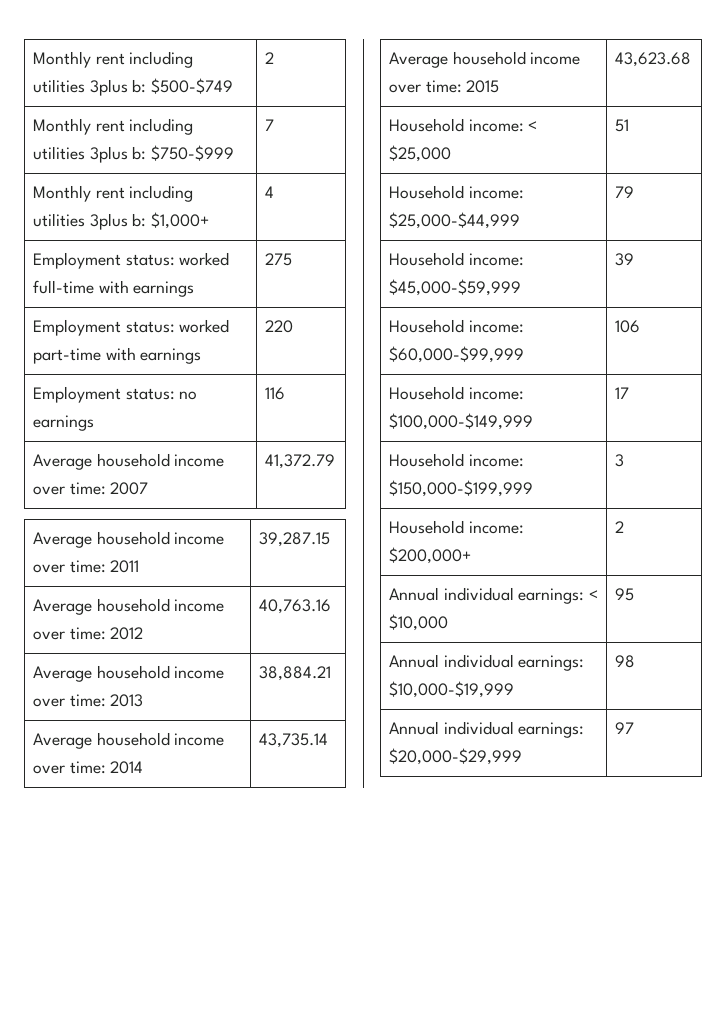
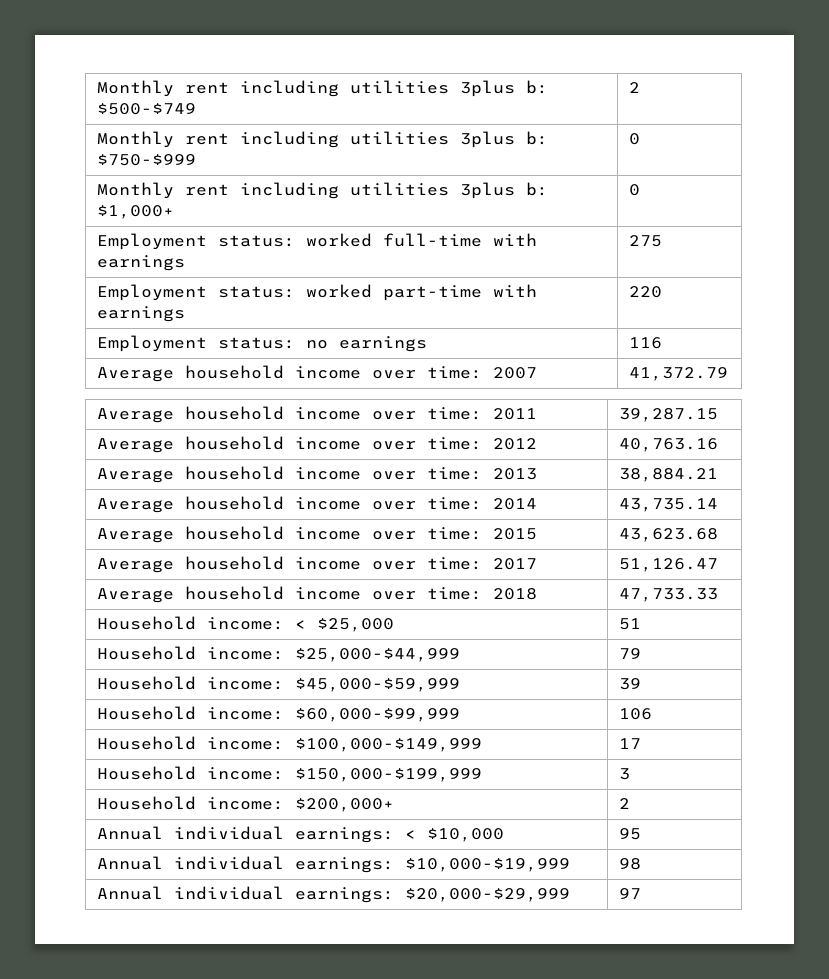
- Monthly rent including utilities 3plus b: $750-$999 | 7
+ Monthly rent including utilities 3plus b: $750-$999 | 0
- Monthly rent including utilities 3plus b: $1,000+ | 4
+ Monthly rent including utilities 3plus b: $1,000+ | 0
+ Average household income over time: 2017 | 51,126.47
+ Average household income over time: 2018 | 47,733.33

